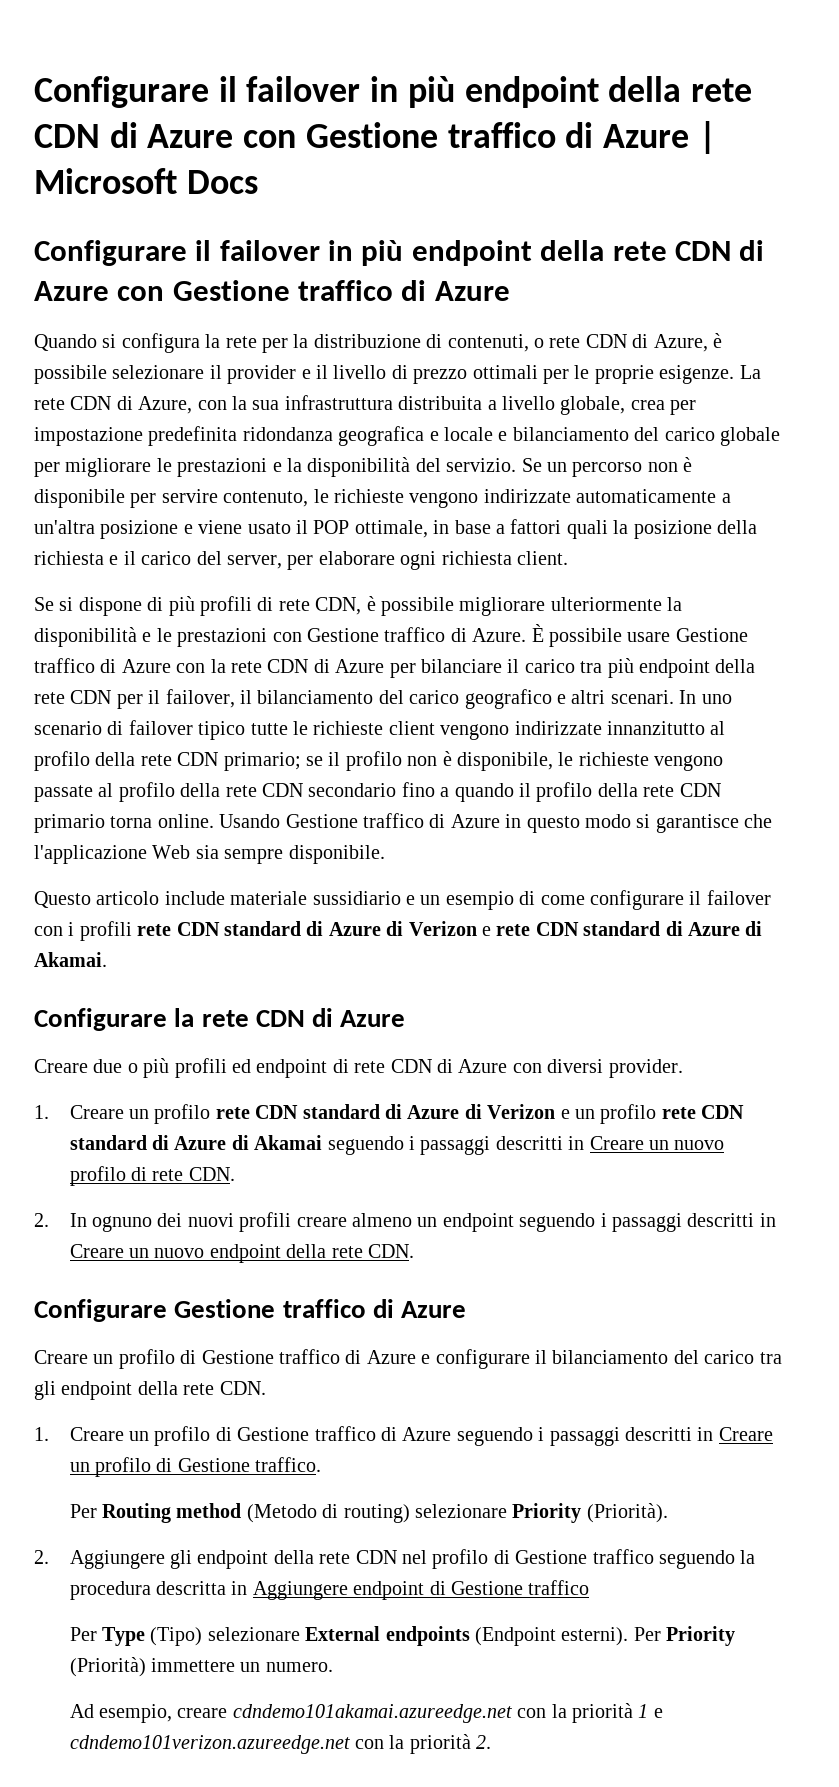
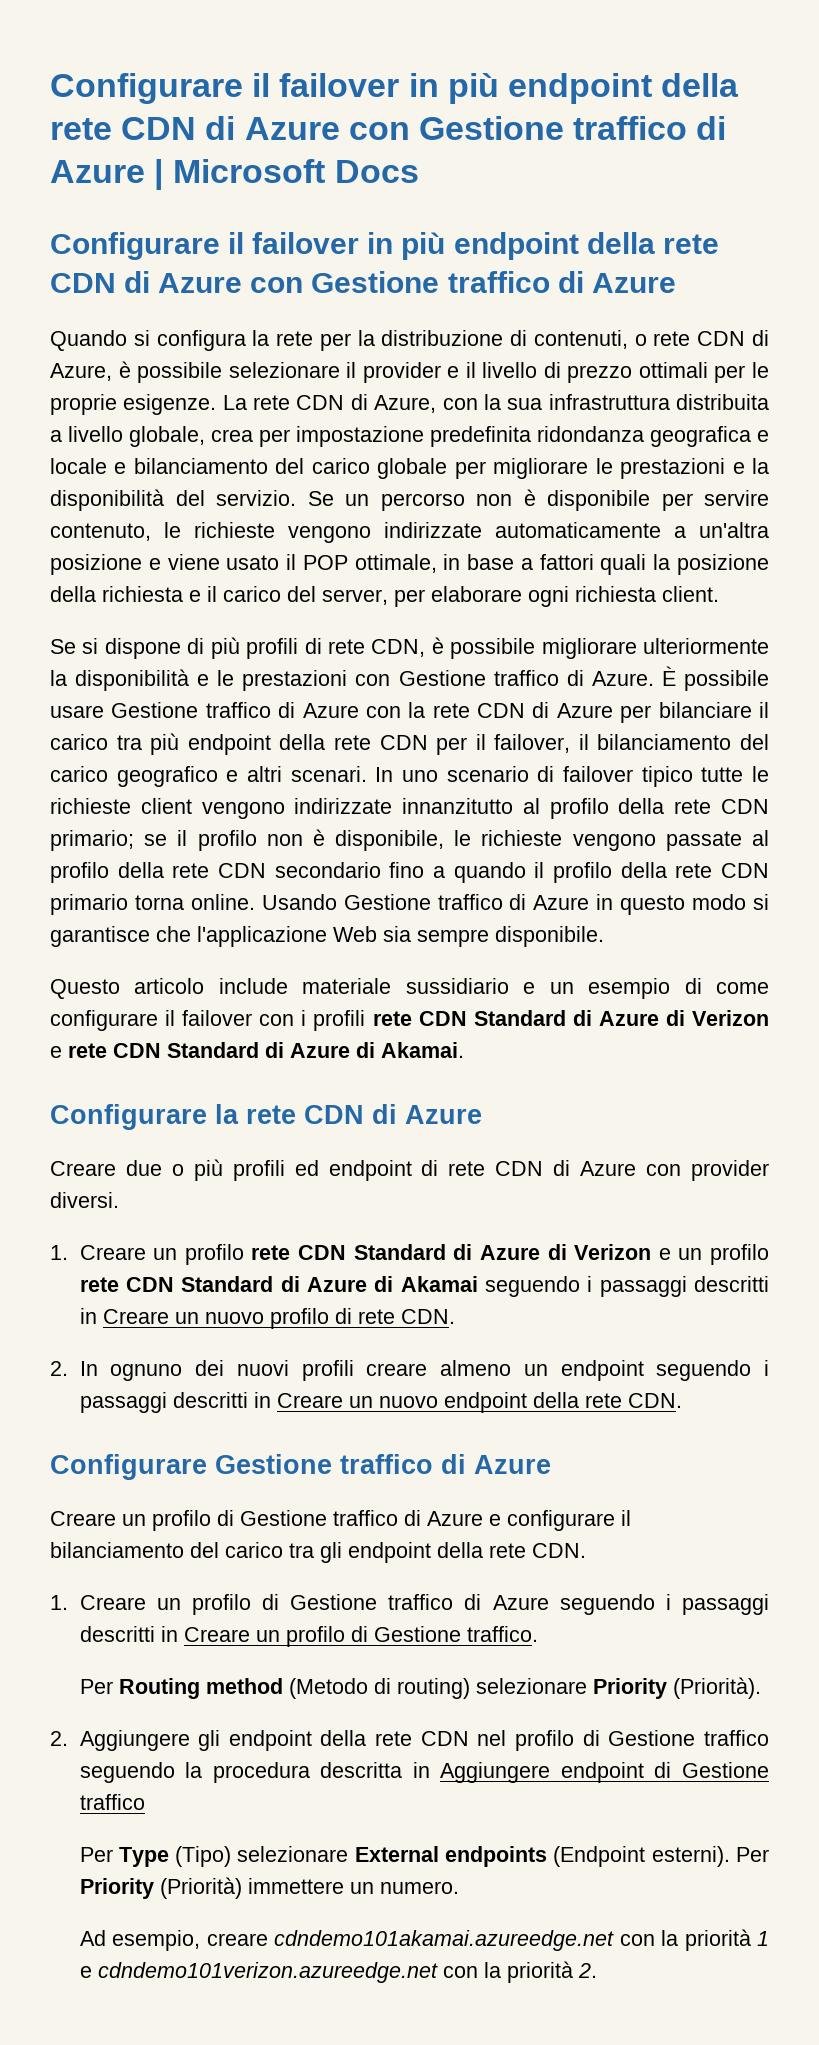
- Questo articolo include materiale sussidiario e un esempio di come configurare il failover con i profili rete CDN standard di Azure di Verizon e rete CDN standard di Azure di Akamai.
+ Questo articolo include materiale sussidiario e un esempio di come configurare il failover con i profili rete CDN Standard di Azure di Verizon e rete CDN Standard di Azure di Akamai.
- Creare due o più profili ed endpoint di rete CDN di Azure con diversi provider.
+ Creare due o più profili ed endpoint di rete CDN di Azure con provider diversi.
- 1. Creare un profilo rete CDN standard di Azure di Verizon e un profilo rete CDN standard di Azure di Akamai seguendo i passaggi descritti in Creare un nuovo profilo di rete CDN.
+ 1. Creare un profilo rete CDN Standard di Azure di Verizon e un profilo rete CDN Standard di Azure di Akamai seguendo i passaggi descritti in Creare un nuovo profilo di rete CDN.

